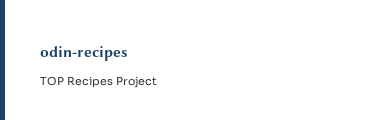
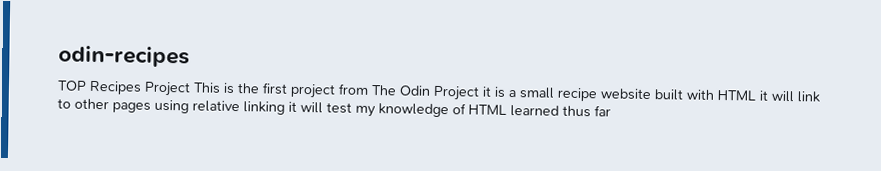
- TOP Recipes Project
+ TOP Recipes Project This is the first project from The Odin Project it is a small recipe website built with HTML it will link to other pages using relative linking it will test my knowledge of HTML learned thus far

